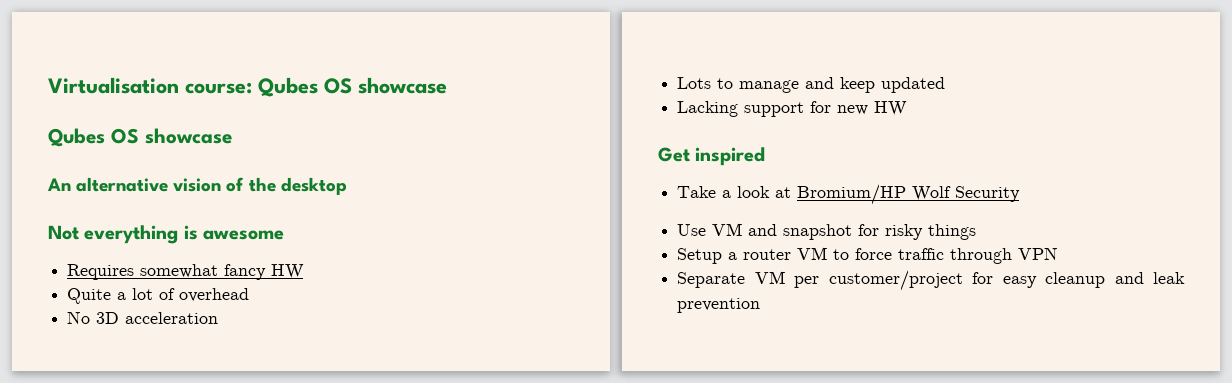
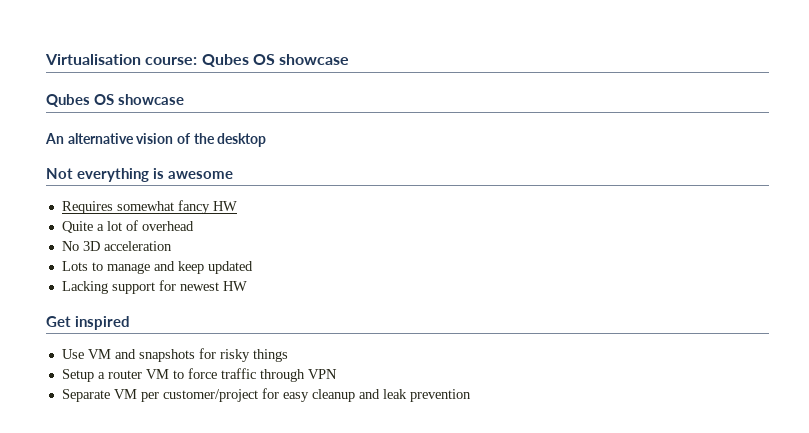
- Lacking support for new HW
+ Lacking support for newest HW
- Take a look at Bromium/HP Wolf Security
- Use VM and snapshot for risky things
+ Use VM and snapshots for risky things

